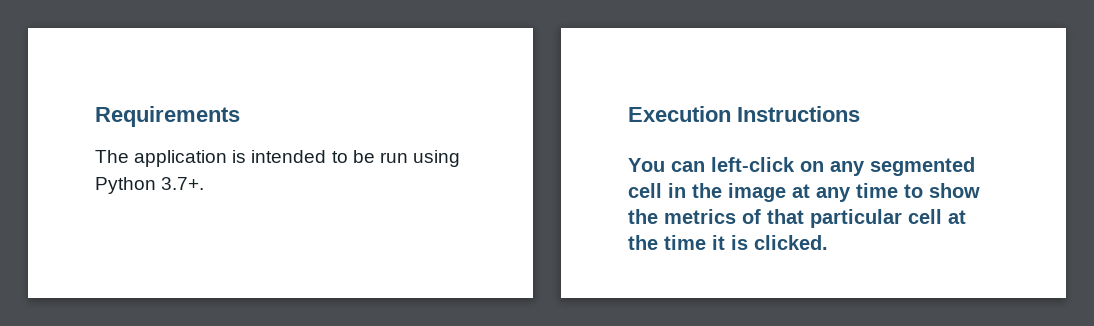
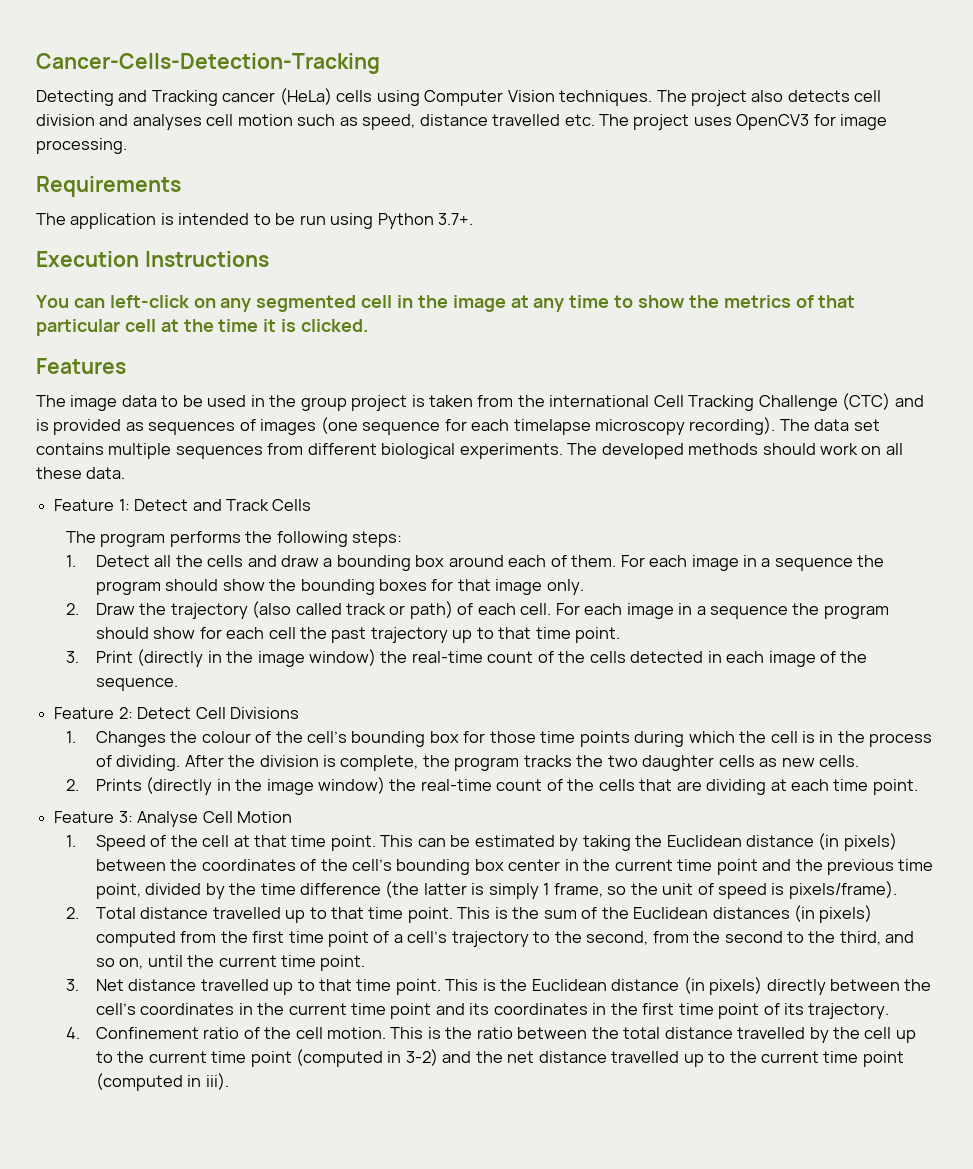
+ Cancer-Cells-Detection-Tracking
+ Detecting and Tracking cancer (HeLa) cells using Computer Vision techniques. The project also detects cell division and analyses cell motion such as speed, distance travelled etc. The project uses OpenCV3 for image processing.
+ Features
+ The image data to be used in the group project is taken from the international Cell Tracking Challenge (CTC) and is provided as sequences of images (one sequence for each timelapse microscopy recording). The data set contains multiple sequences from different biological experiments. The developed methods should work on all these data.
+ Feature 1: Detect and Track Cells
+ The program performs the following steps:
+ 1. Detect all the cells and draw a bounding box around each of them. For each image in a sequence the program should show the bounding boxes for that image only.
+ 2. Draw the trajectory (also called track or path) of each cell. For each image in a sequence the program should show for each cell the past trajectory up to that time point.
+ 3. Print (directly in the image window) the real-time count of the cells detected in each image of the sequence.
+ Feature 2: Detect Cell Divisions
+ 1. Changes the colour of the cell’s bounding box for those time points during which the cell is in the process of dividing. After the division is complete, the program tracks the two daughter cells as new cells.
+ 2. Prints (directly in the image window) the real-time count of the cells that are dividing at each time point.
+ Feature 3: Analyse Cell Motion
+ 1. Speed of the cell at that time point. This can be estimated by taking the Euclidean distance (in pixels) between the coordinates of the cell’s bounding box center in the current time point and the previous time point, divided by the time difference (the latter is simply 1 frame, so the unit of speed is pixels/frame).
+ 2. Total distance travelled up to that time point. This is the sum of the Euclidean distances (in pixels) computed from the first time point of a cell’s trajectory to the second, from the second to the third, and so on, until the current time point.
+ 3. Net distance travelled up to that time point. This is the Euclidean distance (in pixels) directly between the cell’s coordinates in the current time point and its coordinates in the first time point of its trajectory.
+ 4. Confinement ratio of the cell motion. This is the ratio between the total distance travelled by the cell up to the current time point (computed in 3-2) and the net distance travelled up to the current time point (computed in iii).

